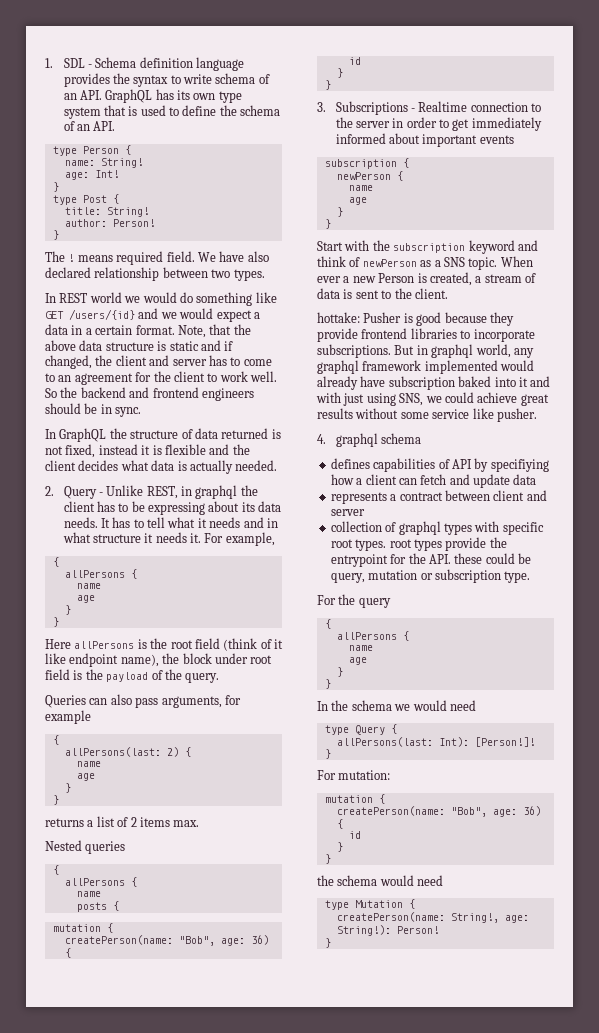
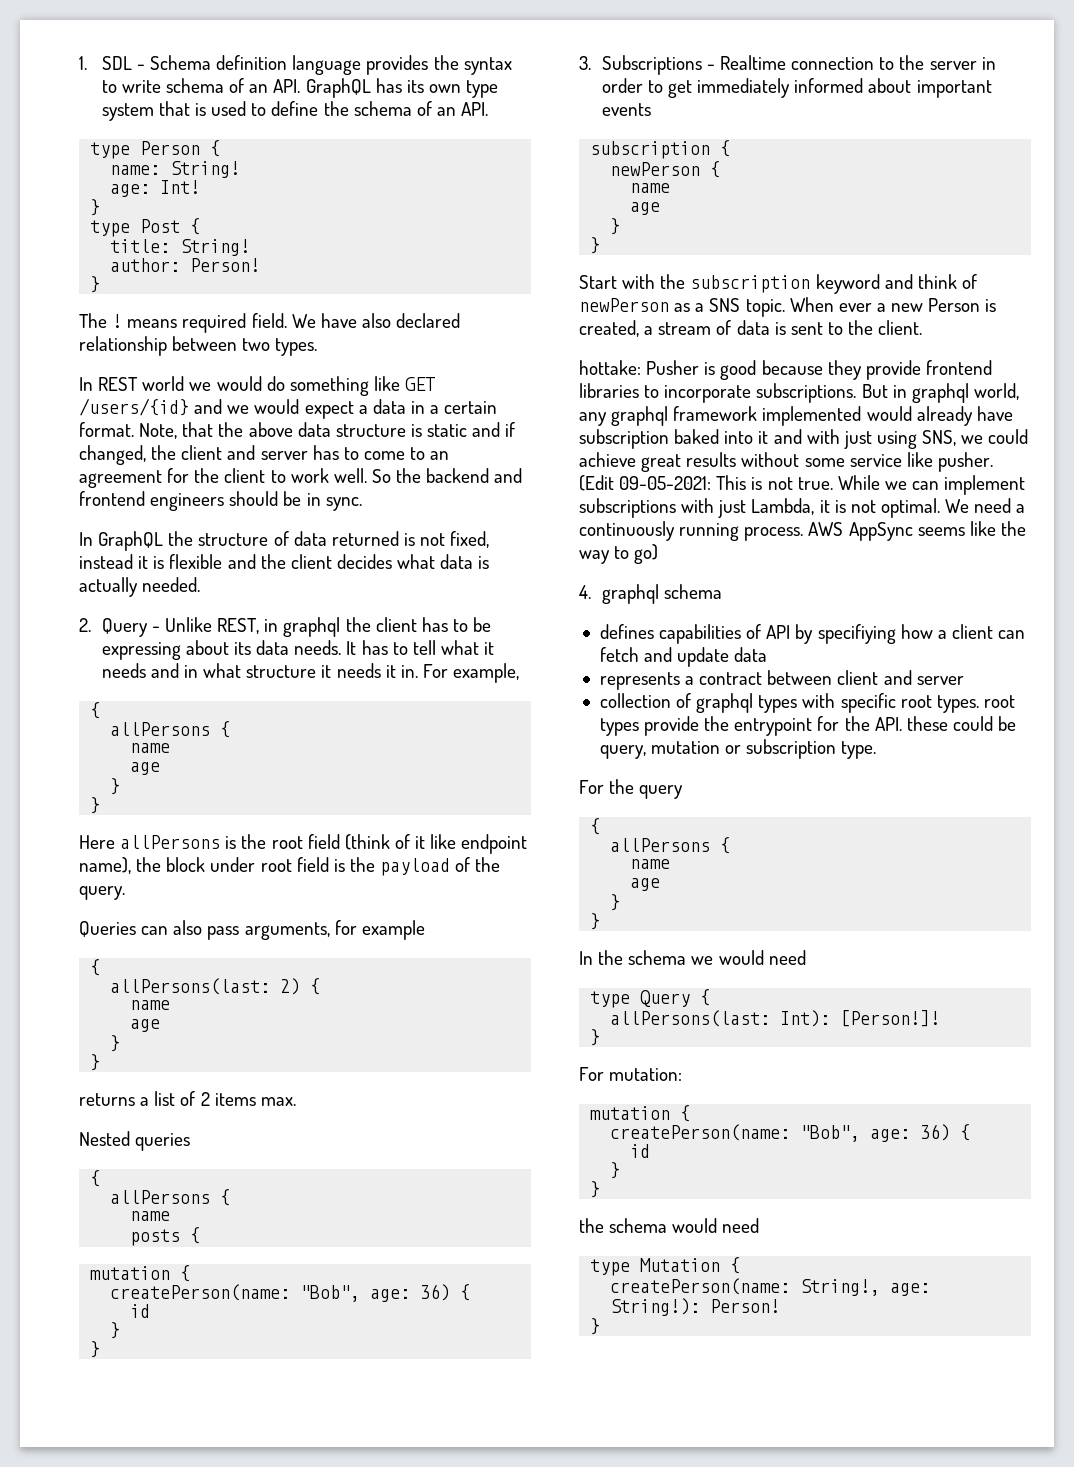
- It has to tell what it needs and in what structure it needs it.
+ It has to tell what it needs and in what structure it needs it in.
+ (Edit 09-05-2021: This is not true. While we can implement subscriptions with just Lambda, it is not optimal. We need a continuously running process. AWS AppSync seems like the way to go)

